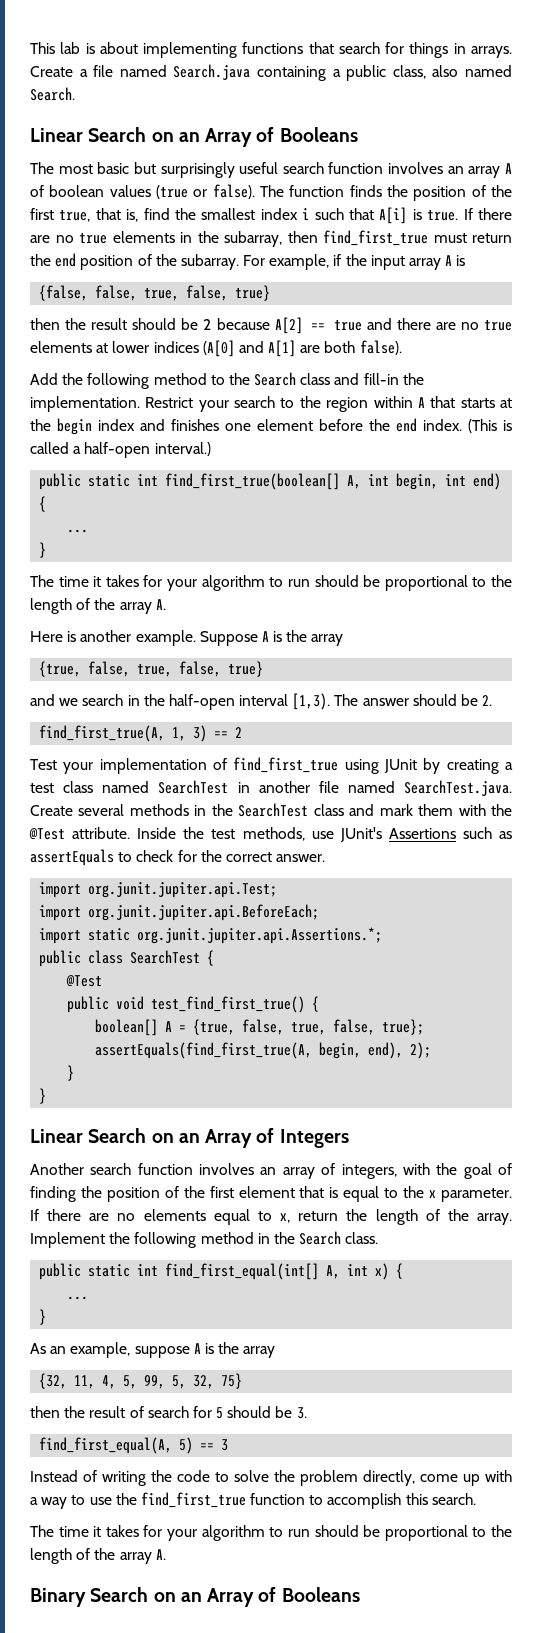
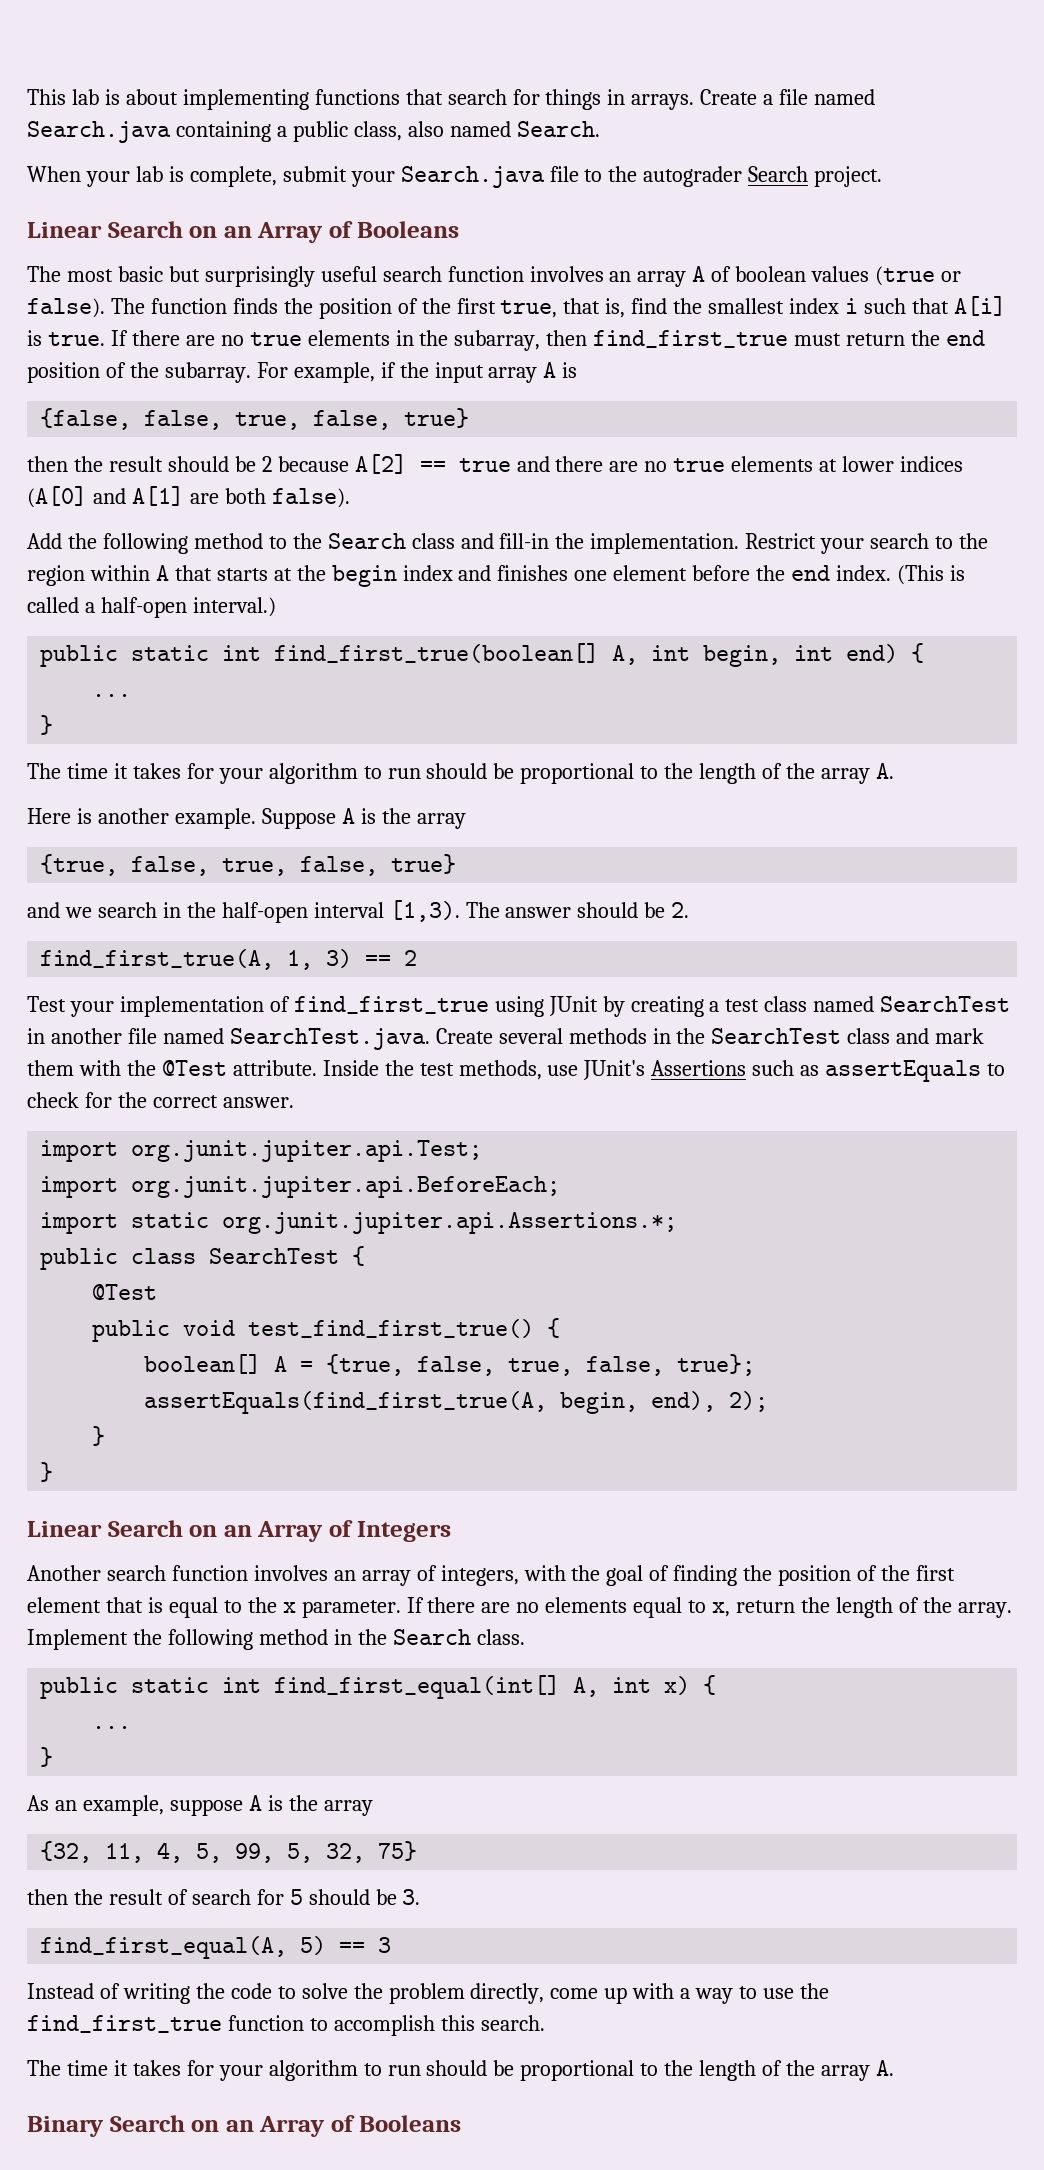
+ When your lab is complete, submit your Search.java file to the autograder Search project.

